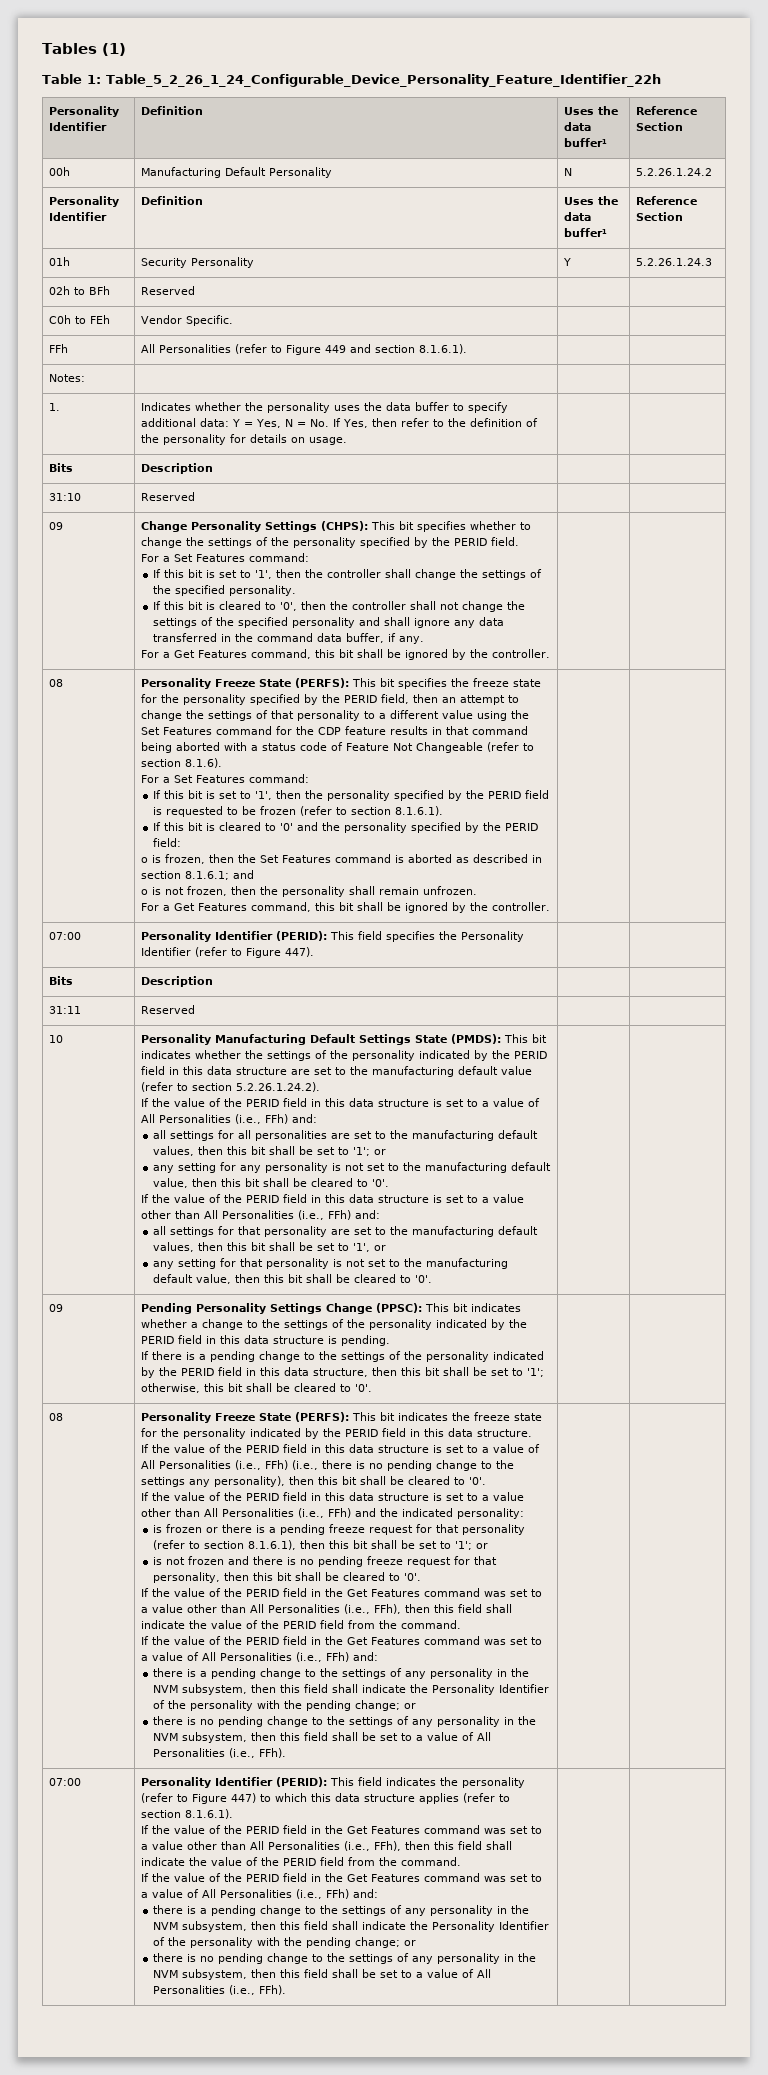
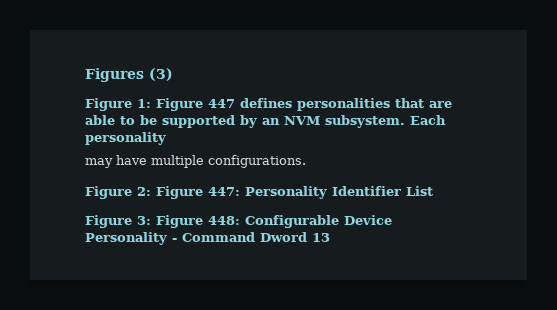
- Tables (1)
- Table 1: Table_5_2_26_1_24_Configurable_Device_Personality_Feature_Identifier_22h
- Personality Identifier | Definition | Uses the data buffer¹ | Reference Section
- 00h | Manufacturing Default Personality | N | 5.2.26.1.24.2
- Personality Identifier | Definition | Uses the data buffer¹ | Reference Section
- 01h | Security Personality | Y | 5.2.26.1.24.3
- 02h to BFh | Reserved | |
- C0h to FEh | Vendor Specific. | |
- FFh | All Personalities (refer to Figure 449 and section 8.1.6.1). | |
- Notes: | | |
- 1. | Indicates whether the personality uses the data buffer to specify additional data: Y = Yes, N = No. If Yes, then refer to the definition of the personality for details on usage. | |
- Bits | Description | |
- 31:10 | Reserved | |
- 09 | Change Personality Settings (CHPS): This bit specifies whether to change the settings of the personality specified by the PERID field.
- For a Set Features command:
- If this bit is set to '1', then the controller shall change the settings of the specified personality.
- If this bit is cleared to '0', then the controller shall not change the settings of the specified personality and shall ignore any data transferred in the command data buffer, if any.
- For a Get Features command, this bit shall be ignored by the controller. | |
- 08 | Personality Freeze State (PERFS): This bit specifies the freeze state for the personality specified by the PERID field, then an attempt to change the settings of that personality to a different value using the Set Features command for the CDP feature results in that command being aborted with a status code of Feature Not Changeable (refer to section 8.1.6).
- For a Set Features command:
- If this bit is set to '1', then the personality specified by the PERID field is requested to be frozen (refer to section 8.1.6.1).
- If this bit is cleared to '0' and the personality specified by the PERID field:
- o is frozen, then the Set Features command is aborted as described in section 8.1.6.1; and
- o is not frozen, then the personality shall remain unfrozen.
- For a Get Features command, this bit shall be ignored by the controller. | |
- 07:00 | Personality Identifier (PERID): This field specifies the Personality Identifier (refer to Figure 447). | |
- Bits | Description | |
- 31:11 | Reserved | |
- 10 | Personality Manufacturing Default Settings State (PMDS): This bit indicates whether the settings of the personality indicated by the PERID field in this data structure are set to the manufacturing default value (refer to section 5.2.26.1.24.2).
- If the value of the PERID field in this data structure is set to a value of All Personalities (i.e., FFh) and:
- all settings for all personalities are set to the manufacturing default values, then this bit shall be set to '1'; or
- any setting for any personality is not set to the manufacturing default value, then this bit shall be cleared to '0'.
- If the value of the PERID field in this data structure is set to a value other than All Personalities (i.e., FFh) and:
- all settings for that personality are set to the manufacturing default values, then this bit shall be set to '1', or
- any setting for that personality is not set to the manufacturing default value, then this bit shall be cleared to '0'. | |
- 09 | Pending Personality Settings Change (PPSC): This bit indicates whether a change to the settings of the personality indicated by the PERID field in this data structure is pending.
- If there is a pending change to the settings of the personality indicated by the PERID field in this data structure, then this bit shall be set to '1'; otherwise, this bit shall be cleared to '0'. | |
- 08 | Personality Freeze State (PERFS): This bit indicates the freeze state for the personality indicated by the PERID field in this data structure.
- If the value of the PERID field in this data structure is set to a value of All Personalities (i.e., FFh) (i.e., there is no pending change to the settings any personality), then this bit shall be cleared to '0'.
- If the value of the PERID field in this data structure is set to a value other than All Personalities (i.e., FFh) and the indicated personality:
- is frozen or there is a pending freeze request for that personality (refer to section 8.1.6.1), then this bit shall be set to '1'; or
- is not frozen and there is no pending freeze request for that personality, then this bit shall be cleared to '0'.
- If the value of the PERID field in the Get Features command was set to a value other than All Personalities (i.e., FFh), then this field shall indicate the value of the PERID field from the command.
- If the value of the PERID field in the Get Features command was set to a value of All Personalities (i.e., FFh) and:
- there is a pending change to the settings of any personality in the NVM subsystem, then this field shall indicate the Personality Identifier of the personality with the pending change; or
- there is no pending change to the settings of any personality in the NVM subsystem, then this field shall be set to a value of All Personalities (i.e., FFh). | |
- 07:00 | Personality Identifier (PERID): This field indicates the personality (refer to Figure 447) to which this data structure applies (refer to section 8.1.6.1).
- If the value of the PERID field in the Get Features command was set to a value other than All Personalities (i.e., FFh), then this field shall indicate the value of the PERID field from the command.
- If the value of the PERID field in the Get Features command was set to a value of All Personalities (i.e., FFh) and:
- there is a pending change to the settings of any personality in the NVM subsystem, then this field shall indicate the Personality Identifier of the personality with the pending change; or
- there is no pending change to the settings of any personality in the NVM subsystem, then this field shall be set to a value of All Personalities (i.e., FFh).
+ Figures (3)
+ Figure 1: Figure 447 defines personalities that are able to be supported by an NVM subsystem. Each personality
+ may have multiple configurations.
+ Figure 2: Figure 447: Personality Identifier List
+ Figure 3: Figure 448: Configurable Device Personality - Command Dword 13

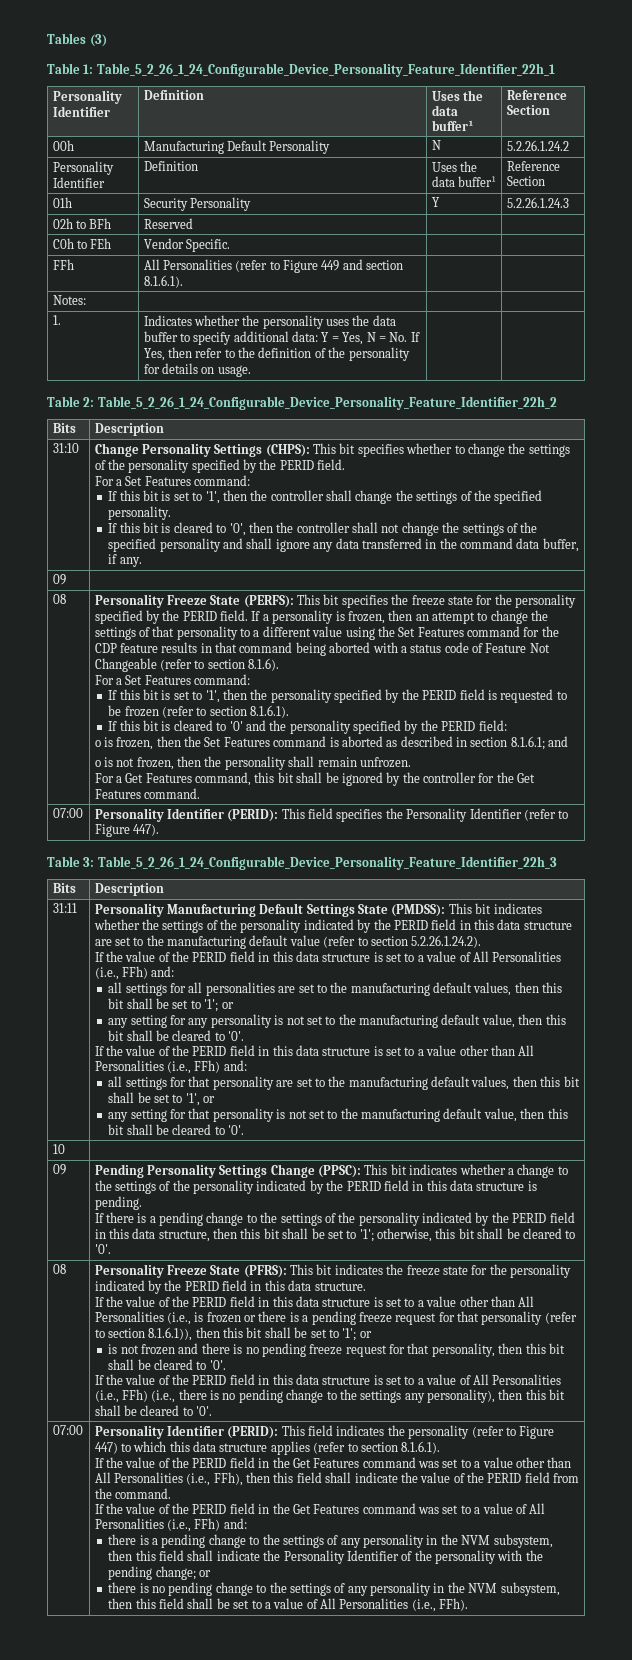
- Figures (3)
+ Tables (3)
- Figure 1: Figure 447 defines personalities that are able to be supported by an NVM subsystem. Each personality
- may have multiple configurations.
- Figure 2: Figure 447: Personality Identifier List
- Figure 3: Figure 448: Configurable Device Personality - Command Dword 13
+ Table 1: Table_5_2_26_1_24_Configurable_Device_Personality_Feature_Identifier_22h_1
+ Personality Identifier | Definition | Uses the data buffer¹ | Reference Section
+ 00h | Manufacturing Default Personality | N | 5.2.26.1.24.2
+ Personality Identifier | Definition | Uses the data buffer¹ | Reference Section
+ 01h | Security Personality | Y | 5.2.26.1.24.3
+ 02h to BFh | Reserved | |
+ C0h to FEh | Vendor Specific. | |
+ FFh | All Personalities (refer to Figure 449 and section 8.1.6.1). | |
+ Notes: | | |
+ 1. | Indicates whether the personality uses the data buffer to specify additional data: Y = Yes, N = No. If Yes, then refer to the definition of the personality for details on usage. | |
+ Table 2: Table_5_2_26_1_24_Configurable_Device_Personality_Feature_Identifier_22h_2
+ Bits | Description
+ 31:10 | Change Personality Settings (CHPS): This bit specifies whether to change the settings of the personality specified by the PERID field.
+ For a Set Features command:
+ If this bit is set to '1', then the controller shall change the settings of the specified personality.
+ If this bit is cleared to '0', then the controller shall not change the settings of the specified personality and shall ignore any data transferred in the command data buffer, if any.
+ 09 |
+ 08 | Personality Freeze State (PERFS): This bit specifies the freeze state for the personality specified by the PERID field. If a personality is frozen, then an attempt to change the settings of that personality to a different value using the Set Features command for the CDP feature results in that command being aborted with a status code of Feature Not Changeable (refer to section 8.1.6).
+ For a Set Features command:
+ If this bit is set to '1', then the personality specified by the PERID field is requested to be frozen (refer to section 8.1.6.1).
+ If this bit is cleared to '0' and the personality specified by the PERID field:
+ o is frozen, then the Set Features command is aborted as described in section 8.1.6.1; and
+ o is not frozen, then the personality shall remain unfrozen.
+ For a Get Features command, this bit shall be ignored by the controller for the Get Features command.
+ 07:00 | Personality Identifier (PERID): This field specifies the Personality Identifier (refer to Figure 447).
+ Table 3: Table_5_2_26_1_24_Configurable_Device_Personality_Feature_Identifier_22h_3
+ Bits | Description
+ 31:11 | Personality Manufacturing Default Settings State (PMDSS): This bit indicates whether the settings of the personality indicated by the PERID field in this data structure are set to the manufacturing default value (refer to section 5.2.26.1.24.2).
+ If the value of the PERID field in this data structure is set to a value of All Personalities (i.e., FFh) and:
+ all settings for all personalities are set to the manufacturing default values, then this bit shall be set to '1'; or
+ any setting for any personality is not set to the manufacturing default value, then this bit shall be cleared to '0'.
+ If the value of the PERID field in this data structure is set to a value other than All Personalities (i.e., FFh) and:
+ all settings for that personality are set to the manufacturing default values, then this bit shall be set to '1', or
+ any setting for that personality is not set to the manufacturing default value, then this bit shall be cleared to '0'.
+ 10 |
+ 09 | Pending Personality Settings Change (PPSC): This bit indicates whether a change to the settings of the personality indicated by the PERID field in this data structure is pending.
+ If there is a pending change to the settings of the personality indicated by the PERID field in this data structure, then this bit shall be set to '1'; otherwise, this bit shall be cleared to '0'.
+ 08 | Personality Freeze State (PFRS): This bit indicates the freeze state for the personality indicated by the PERID field in this data structure.
+ If the value of the PERID field in this data structure is set to a value other than All Personalities (i.e., is frozen or there is a pending freeze request for that personality (refer to section 8.1.6.1)), then this bit shall be set to '1'; or
+ is not frozen and there is no pending freeze request for that personality, then this bit shall be cleared to '0'.
+ If the value of the PERID field in this data structure is set to a value of All Personalities (i.e., FFh) (i.e., there is no pending change to the settings any personality), then this bit shall be cleared to '0'.
+ 07:00 | Personality Identifier (PERID): This field indicates the personality (refer to Figure 447) to which this data structure applies (refer to section 8.1.6.1).
+ If the value of the PERID field in the Get Features command was set to a value other than All Personalities (i.e., FFh), then this field shall indicate the value of the PERID field from the command.
+ If the value of the PERID field in the Get Features command was set to a value of All Personalities (i.e., FFh) and:
+ there is a pending change to the settings of any personality in the NVM subsystem, then this field shall indicate the Personality Identifier of the personality with the pending change; or
+ there is no pending change to the settings of any personality in the NVM subsystem, then this field shall be set to a value of All Personalities (i.e., FFh).

